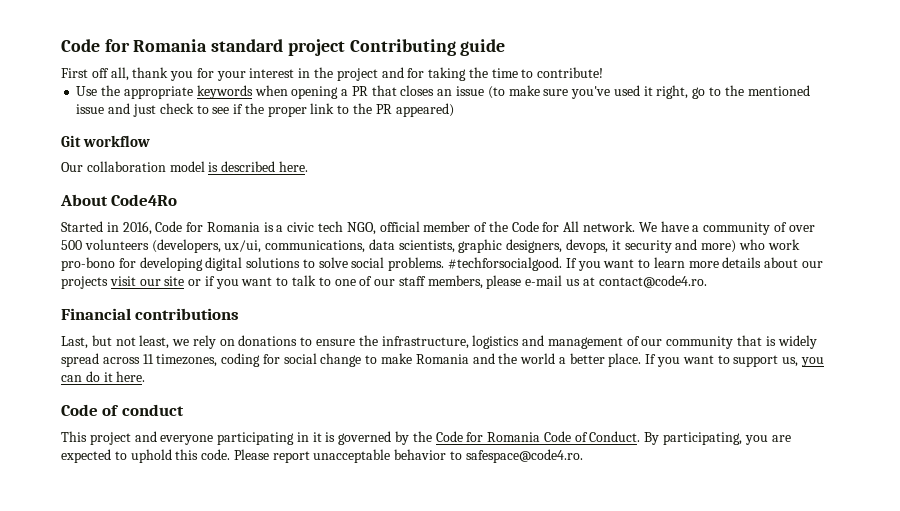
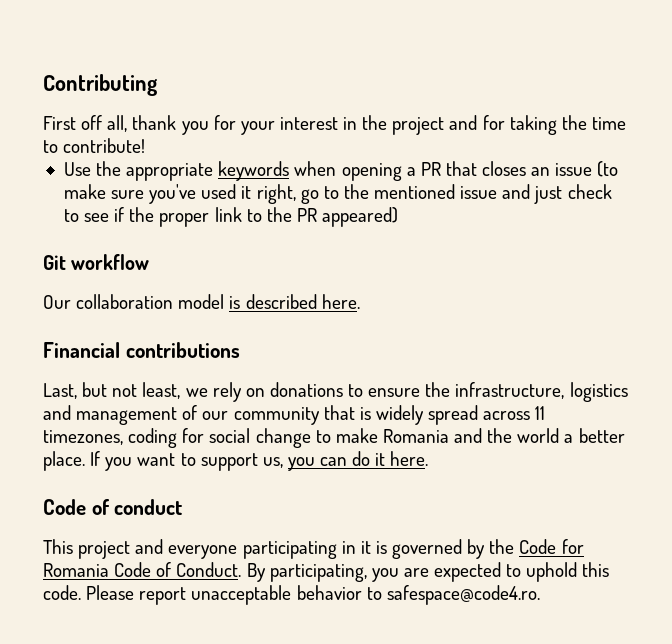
- Code for Romania standard project Contributing guide
+ Contributing
- About Code4Ro
- Started in 2016, Code for Romania is a civic tech NGO, official member of the Code for All network. We have a community of over 500 volunteers (developers, ux/ui, communications, data scientists, graphic designers, devops, it security and more) who work pro-bono for developing digital solutions to solve social problems. #techforsocialgood. If you want to learn more details about our projects visit our site or if you want to talk to one of our staff members, please e-mail us at contact@code4.ro.

